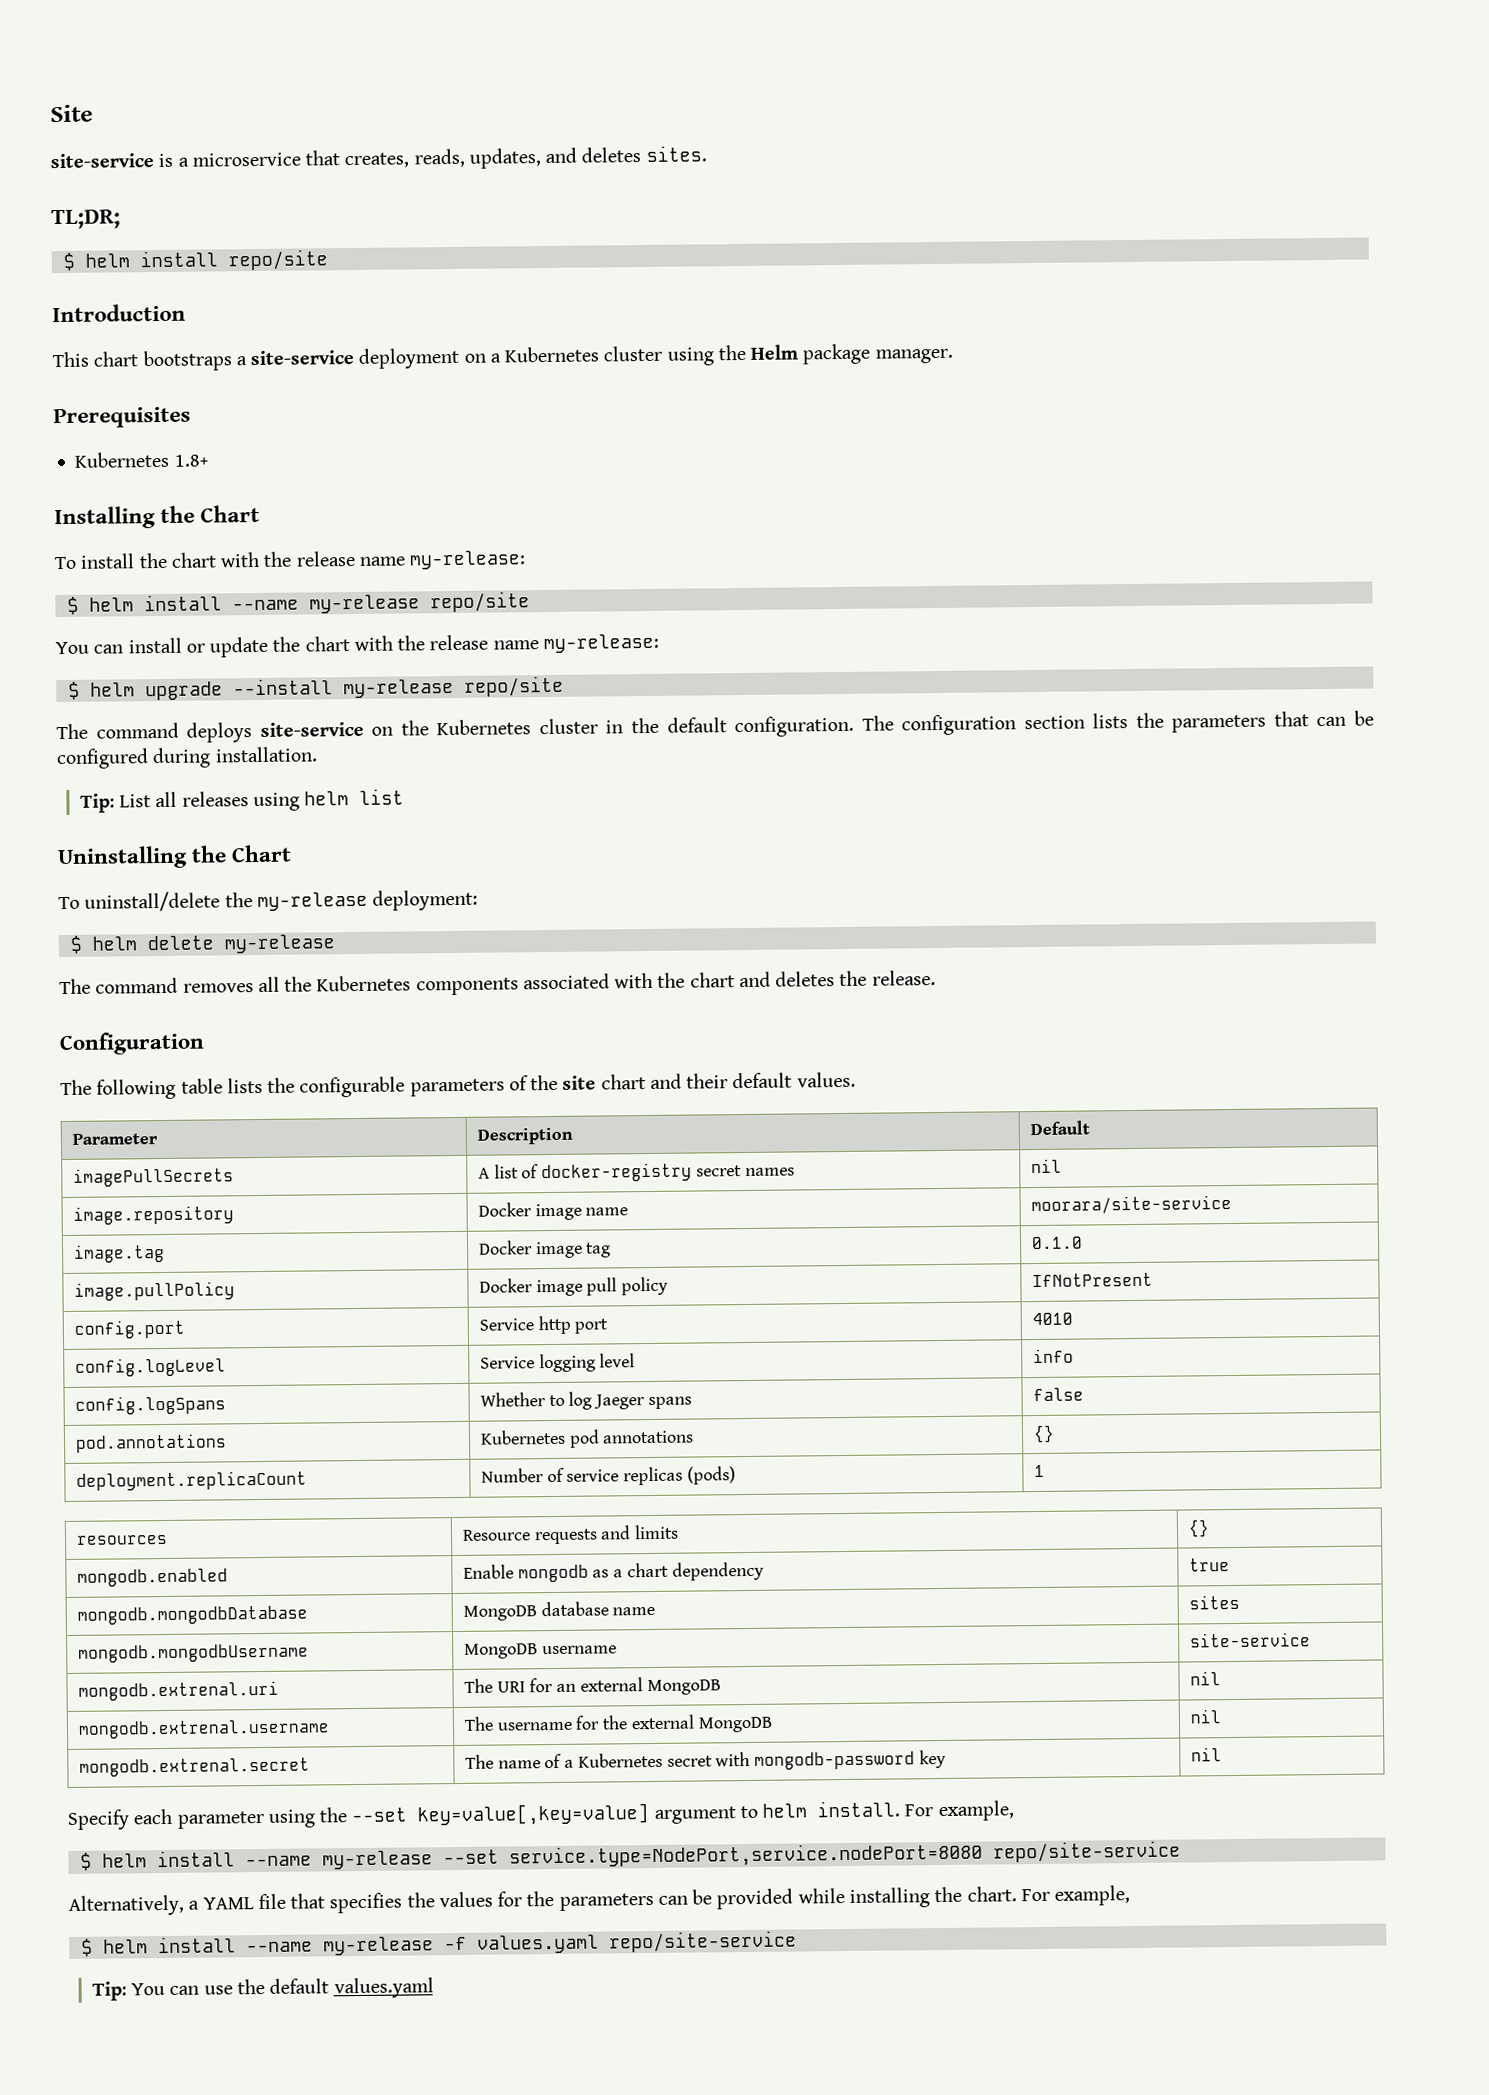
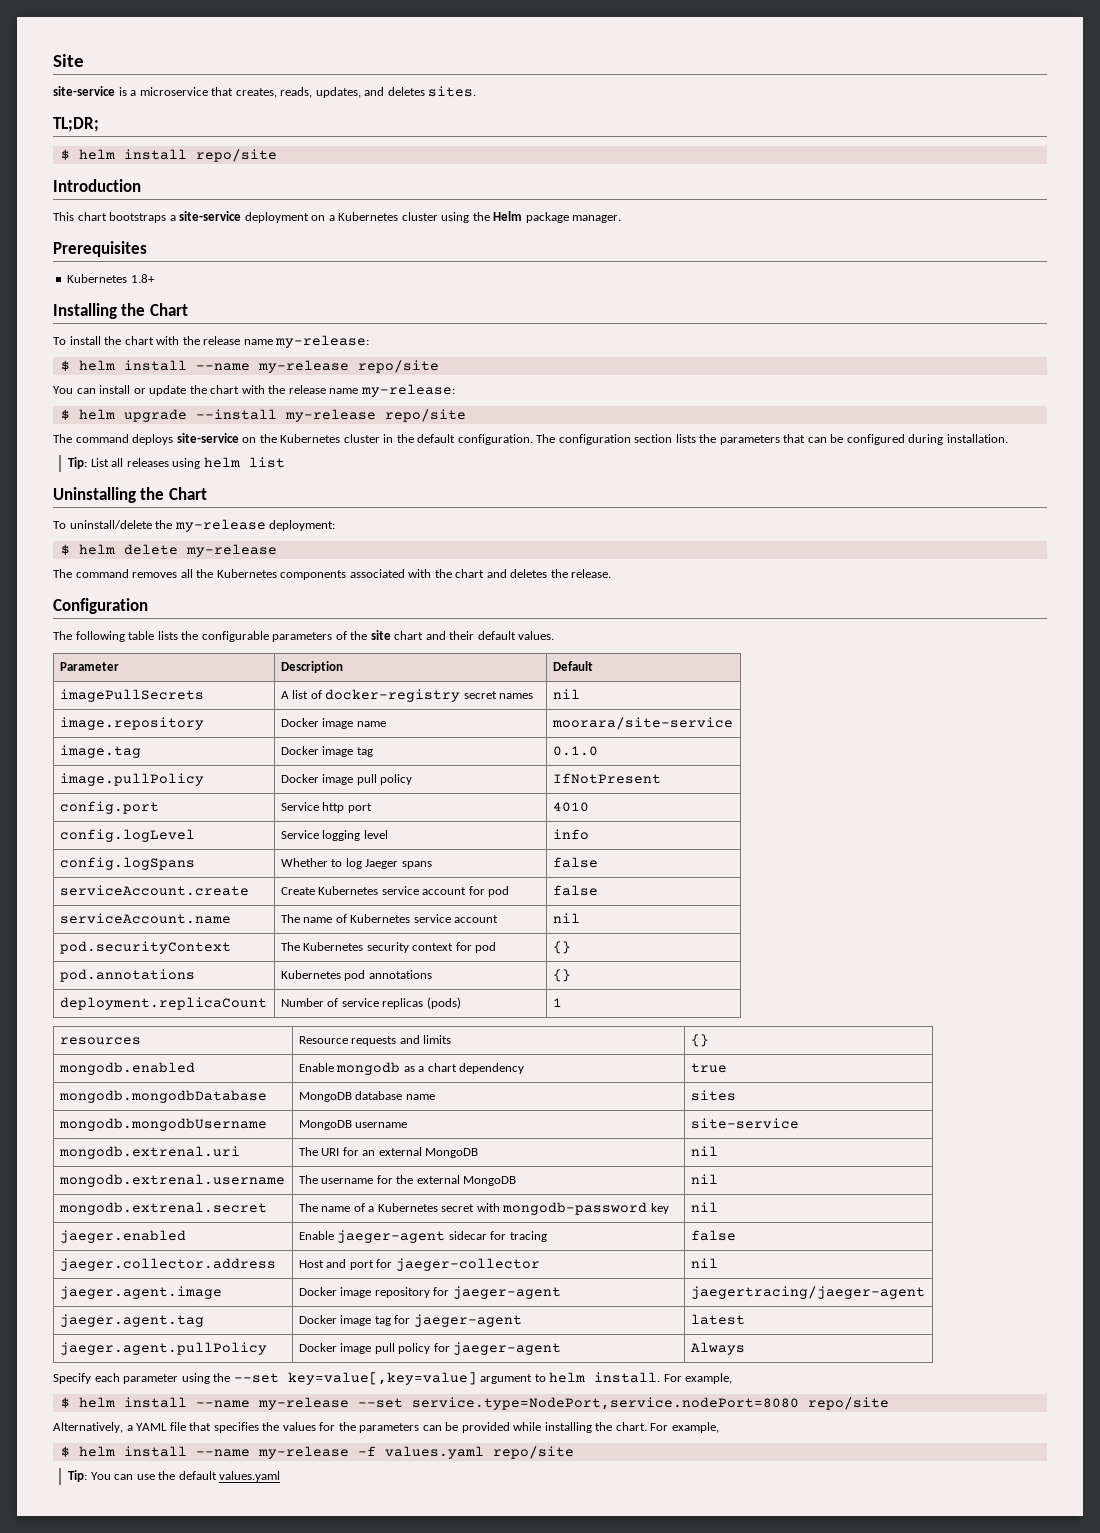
+ serviceAccount.create | Create Kubernetes service account for pod | false
+ serviceAccount.name | The name of Kubernetes service account | nil
+ pod.securityContext | The Kubernetes security context for pod | {}
+ jaeger.enabled | Enable jaeger-agent sidecar for tracing | false
+ jaeger.collector.address | Host and port for jaeger-collector | nil
+ jaeger.agent.image | Docker image repository for jaeger-agent | jaegertracing/jaeger-agent
+ jaeger.agent.tag | Docker image tag for jaeger-agent | latest
+ jaeger.agent.pullPolicy | Docker image pull policy for jaeger-agent | Always
- $ helm install --name my-release --set service.type=NodePort,service.nodePort=8080 repo/site-service
+ $ helm install --name my-release --set service.type=NodePort,service.nodePort=8080 repo/site
- $ helm install --name my-release -f values.yaml repo/site-service
+ $ helm install --name my-release -f values.yaml repo/site

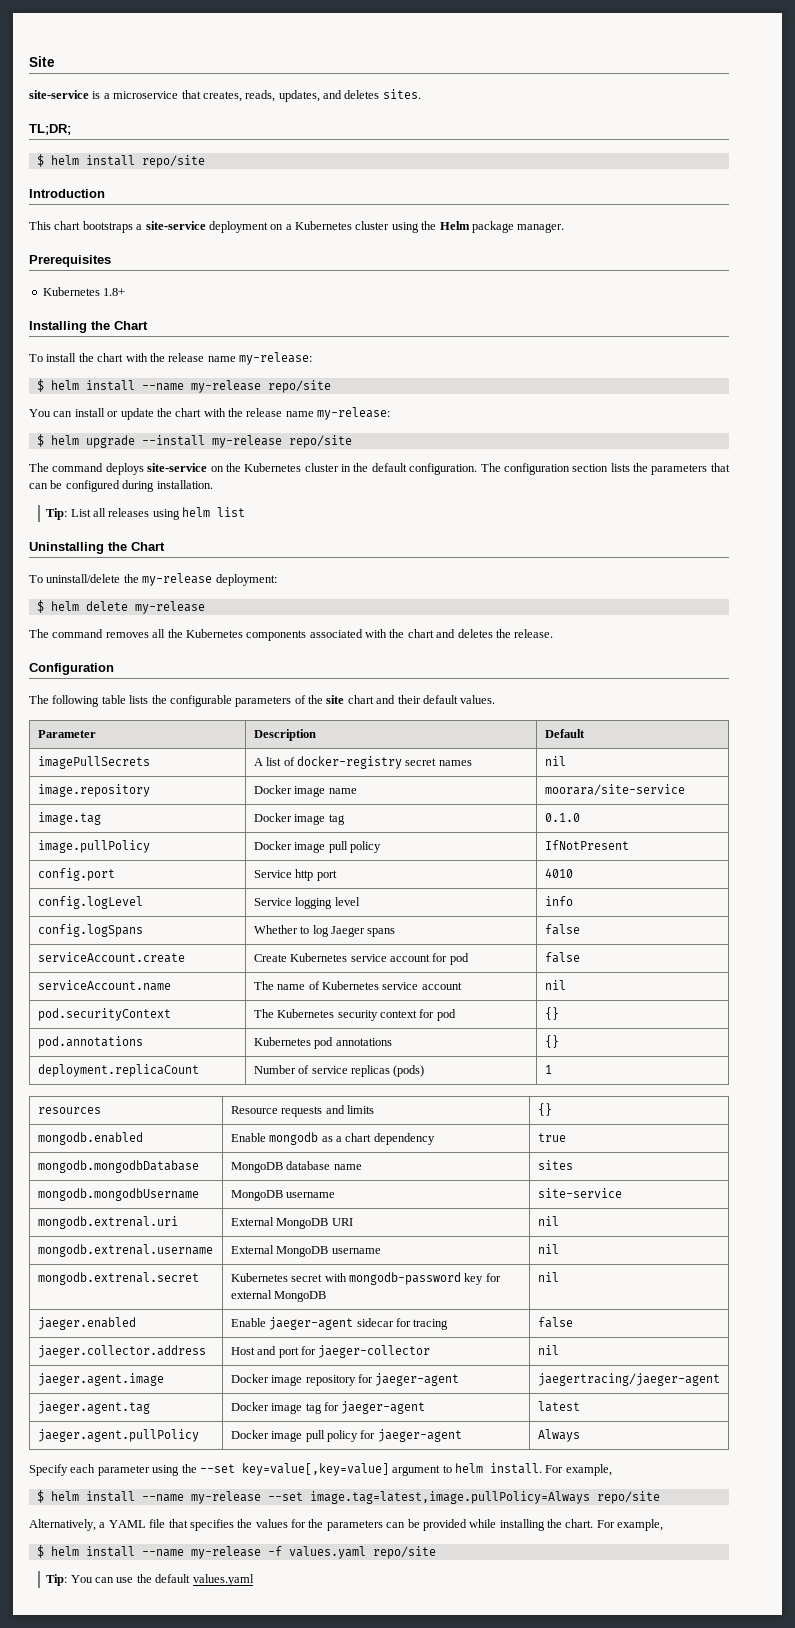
- mongodb.extrenal.uri | The URI for an external MongoDB | nil
+ mongodb.extrenal.uri | External MongoDB URI | nil
- mongodb.extrenal.username | The username for the external MongoDB | nil
- mongodb.extrenal.secret | The name of a Kubernetes secret with mongodb-password key | nil
+ mongodb.extrenal.username | External MongoDB username | nil
+ mongodb.extrenal.secret | Kubernetes secret with mongodb-password key for external MongoDB | nil
- $ helm install --name my-release --set service.type=NodePort,service.nodePort=8080 repo/site
+ $ helm install --name my-release --set image.tag=latest,image.pullPolicy=Always repo/site

